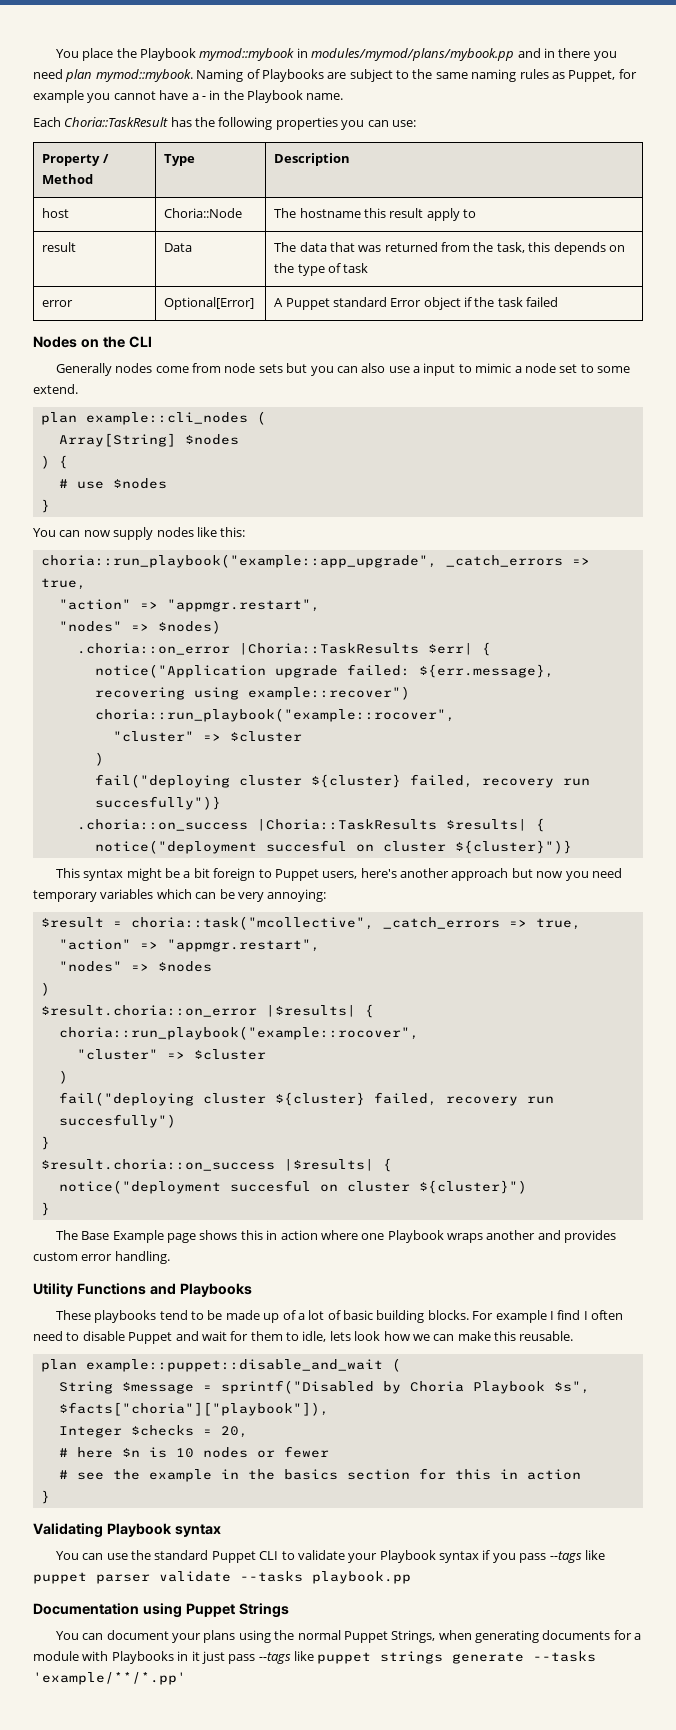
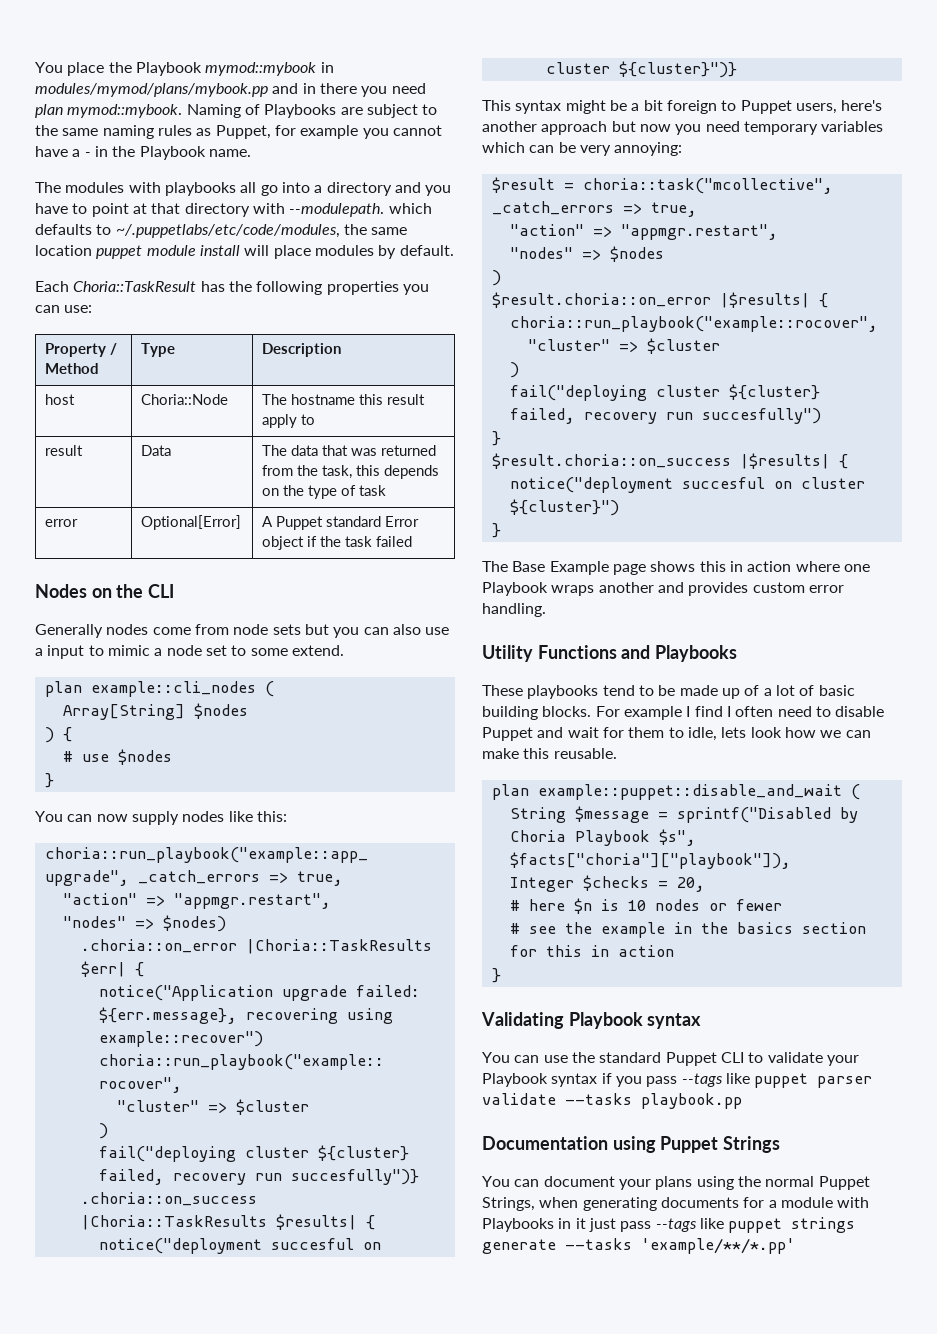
+ The modules with playbooks all go into a directory and you have to point at that directory with --modulepath. which defaults to ~/.puppetlabs/etc/code/modules, the same location puppet module install will place modules by default.

